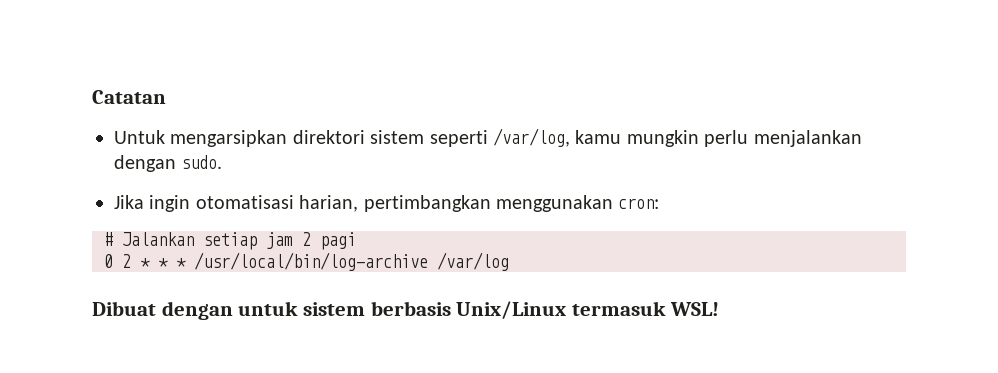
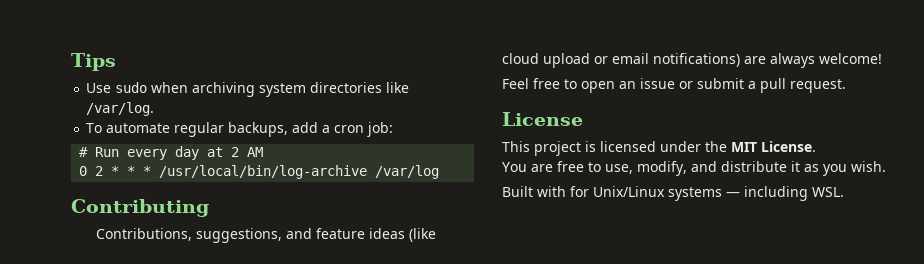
- Catatan
- Untuk mengarsipkan direktori sistem seperti /var/log, kamu mungkin perlu menjalankan dengan sudo.
- Jika ingin otomatisasi harian, pertimbangkan menggunakan cron:
- # Jalankan setiap jam 2 pagi
+ Tips
+ Use sudo when archiving system directories like /var/log.
+ To automate regular backups, add a cron job:
+ # Run every day at 2 AM
- Dibuat dengan untuk sistem berbasis Unix/Linux termasuk WSL!
+ Contributing
+ Contributions, suggestions, and feature ideas (like cloud upload or email notifications) are always welcome!
+ Feel free to open an issue or submit a pull request.
+ License
+ This project is licensed under the MIT License.
+ You are free to use, modify, and distribute it as you wish.
+ Built with for Unix/Linux systems — including WSL.

